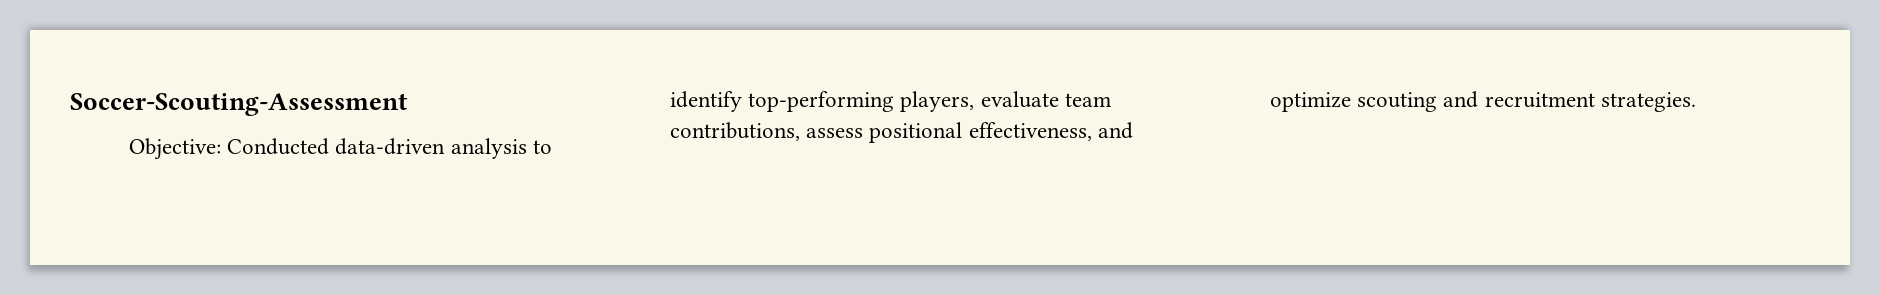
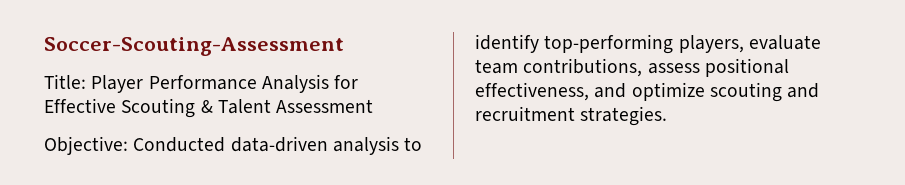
+ Title: Player Performance Analysis for Effective Scouting & Talent Assessment

